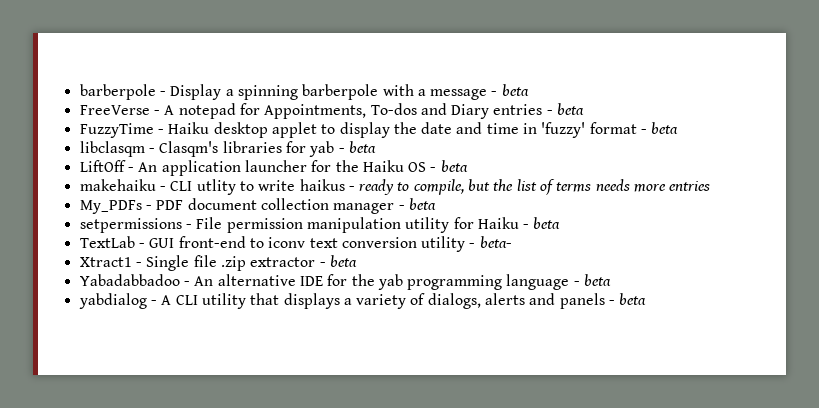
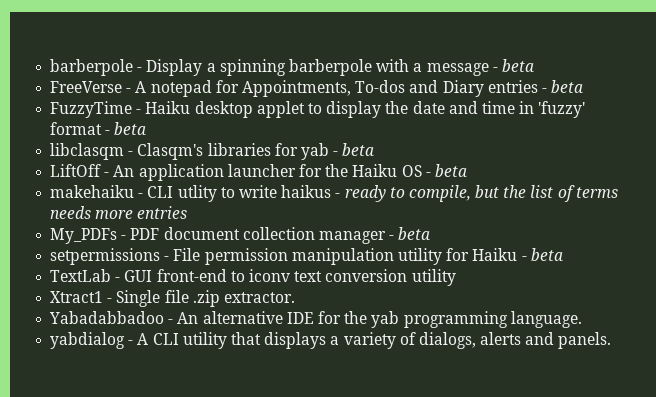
- TextLab - GUI front-end to iconv text conversion utility - beta-
+ TextLab - GUI front-end to iconv text conversion utility
- Xtract1 - Single file .zip extractor - beta
+ Xtract1 - Single file .zip extractor.
- Yabadabbadoo - An alternative IDE for the yab programming language - beta
+ Yabadabbadoo - An alternative IDE for the yab programming language.
- yabdialog - A CLI utility that displays a variety of dialogs, alerts and panels - beta
+ yabdialog - A CLI utility that displays a variety of dialogs, alerts and panels.

